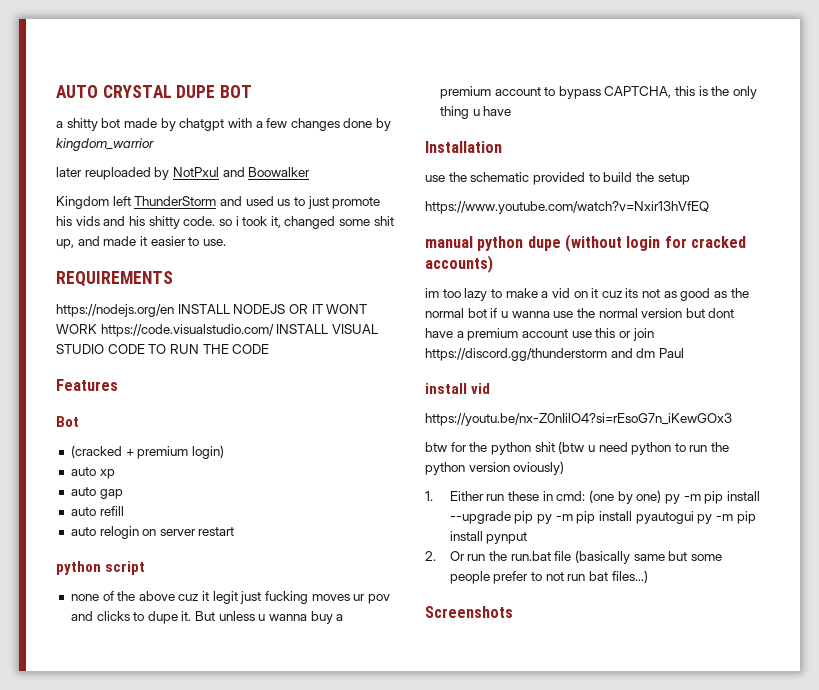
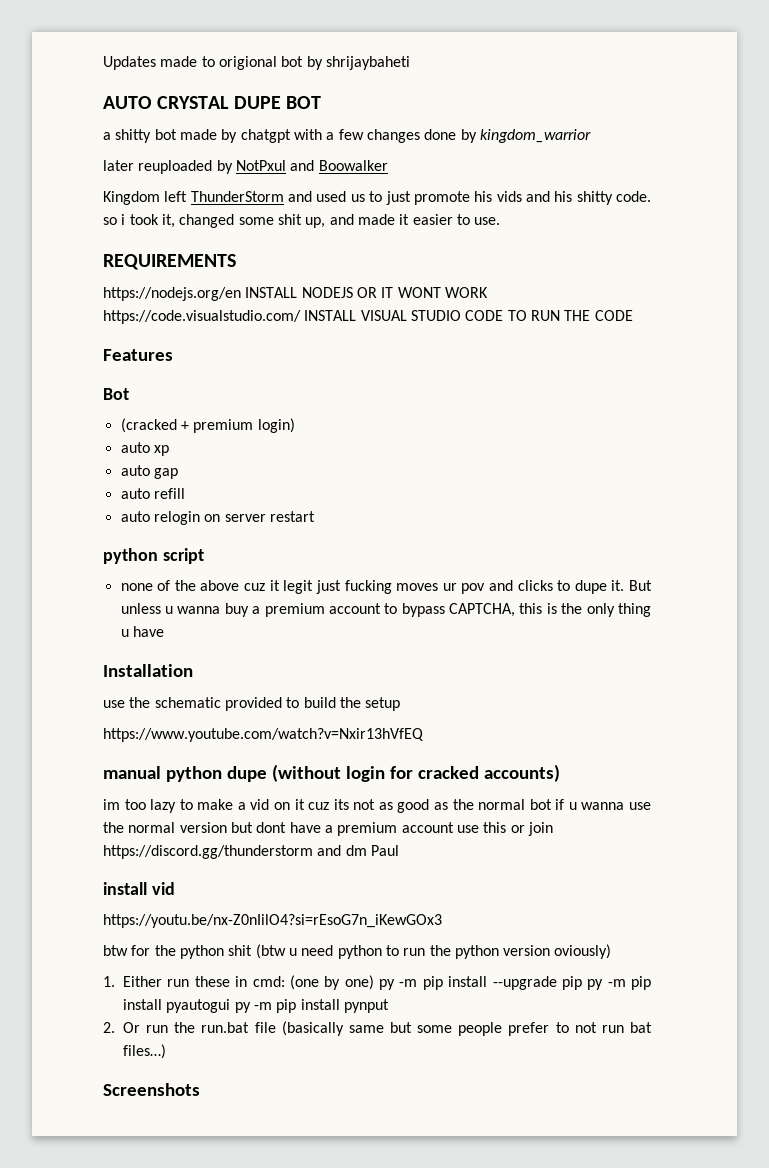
+ Updates made to origional bot by shrijaybaheti

